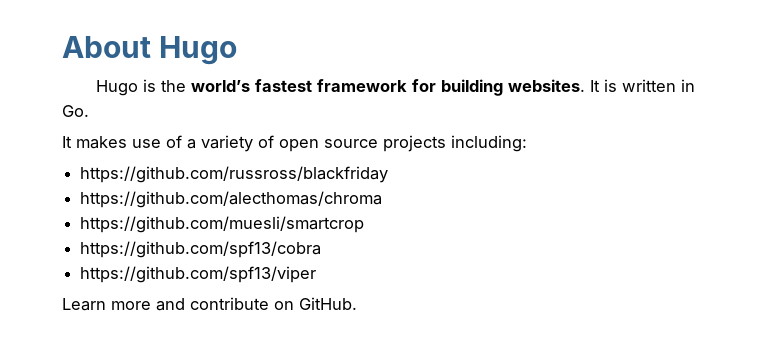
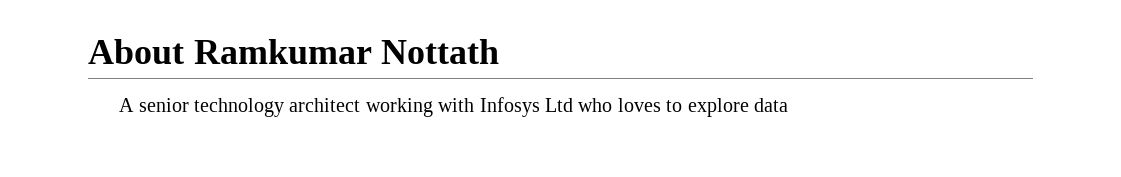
- About Hugo
- Hugo is the world’s fastest framework for building websites. It is written in Go.
- It makes use of a variety of open source projects including:
- https://github.com/russross/blackfriday
- https://github.com/alecthomas/chroma
- https://github.com/muesli/smartcrop
- https://github.com/spf13/cobra
- https://github.com/spf13/viper
- Learn more and contribute on GitHub.
+ About Ramkumar Nottath
+ A senior technology architect working with Infosys Ltd who loves to explore data

